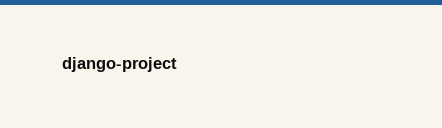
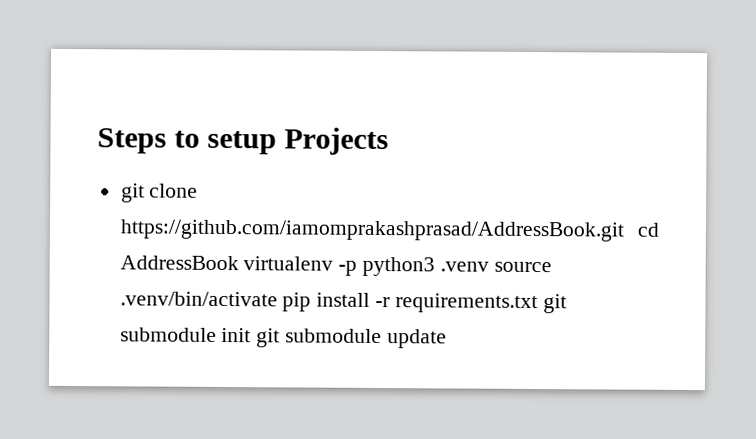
- django-project
+ Steps to setup Projects
+ git clone https://github.com/iamomprakashprasad/AddressBook.git cd AddressBook virtualenv -p python3 .venv source .venv/bin/activate pip install -r requirements.txt git submodule init git submodule update

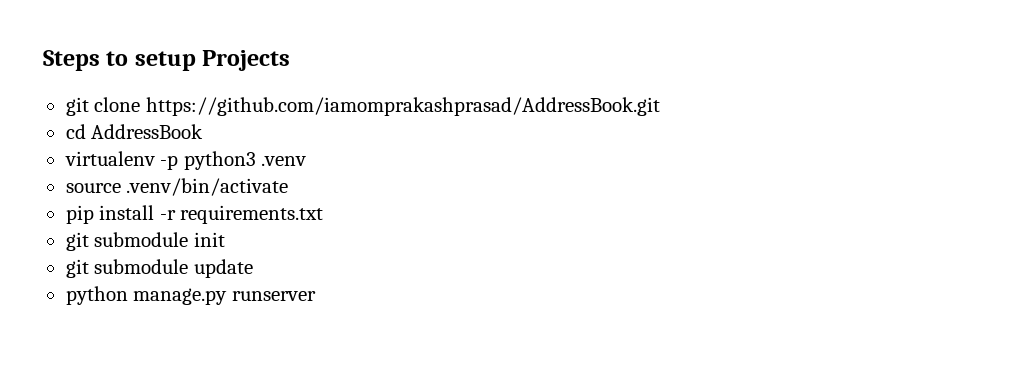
- git clone https://github.com/iamomprakashprasad/AddressBook.git cd AddressBook virtualenv -p python3 .venv source .venv/bin/activate pip install -r requirements.txt git submodule init git submodule update
+ git clone https://github.com/iamomprakashprasad/AddressBook.git
+ cd AddressBook
+ virtualenv -p python3 .venv
+ source .venv/bin/activate
+ pip install -r requirements.txt
+ git submodule init
+ git submodule update
+ python manage.py runserver

